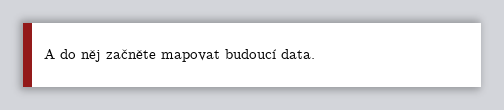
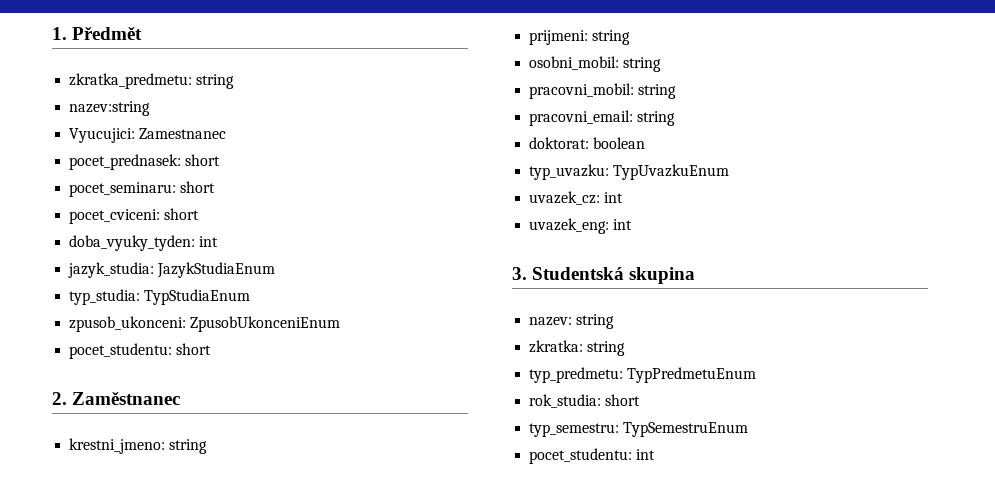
- A do něj začněte mapovat budoucí data.
+ 1. Předmět
+ zkratka_predmetu: string
+ nazev:string
+ Vyucujici: Zamestnanec
+ pocet_prednasek: short
+ pocet_seminaru: short
+ pocet_cviceni: short
+ doba_vyuky_tyden: int
+ jazyk_studia: JazykStudiaEnum
+ typ_studia: TypStudiaEnum
+ zpusob_ukonceni: ZpusobUkonceniEnum
+ pocet_studentu: short
+ 2. Zaměstnanec
+ krestni_jmeno: string
+ prijmeni: string
+ osobni_mobil: string
+ pracovni_mobil: string
+ pracovni_email: string
+ doktorat: boolean
+ typ_uvazku: TypUvazkuEnum
+ uvazek_cz: int
+ uvazek_eng: int
+ 3. Studentská skupina
+ nazev: string
+ zkratka: string
+ typ_predmetu: TypPredmetuEnum
+ rok_studia: short
+ typ_semestru: TypSemestruEnum
+ pocet_studentu: int

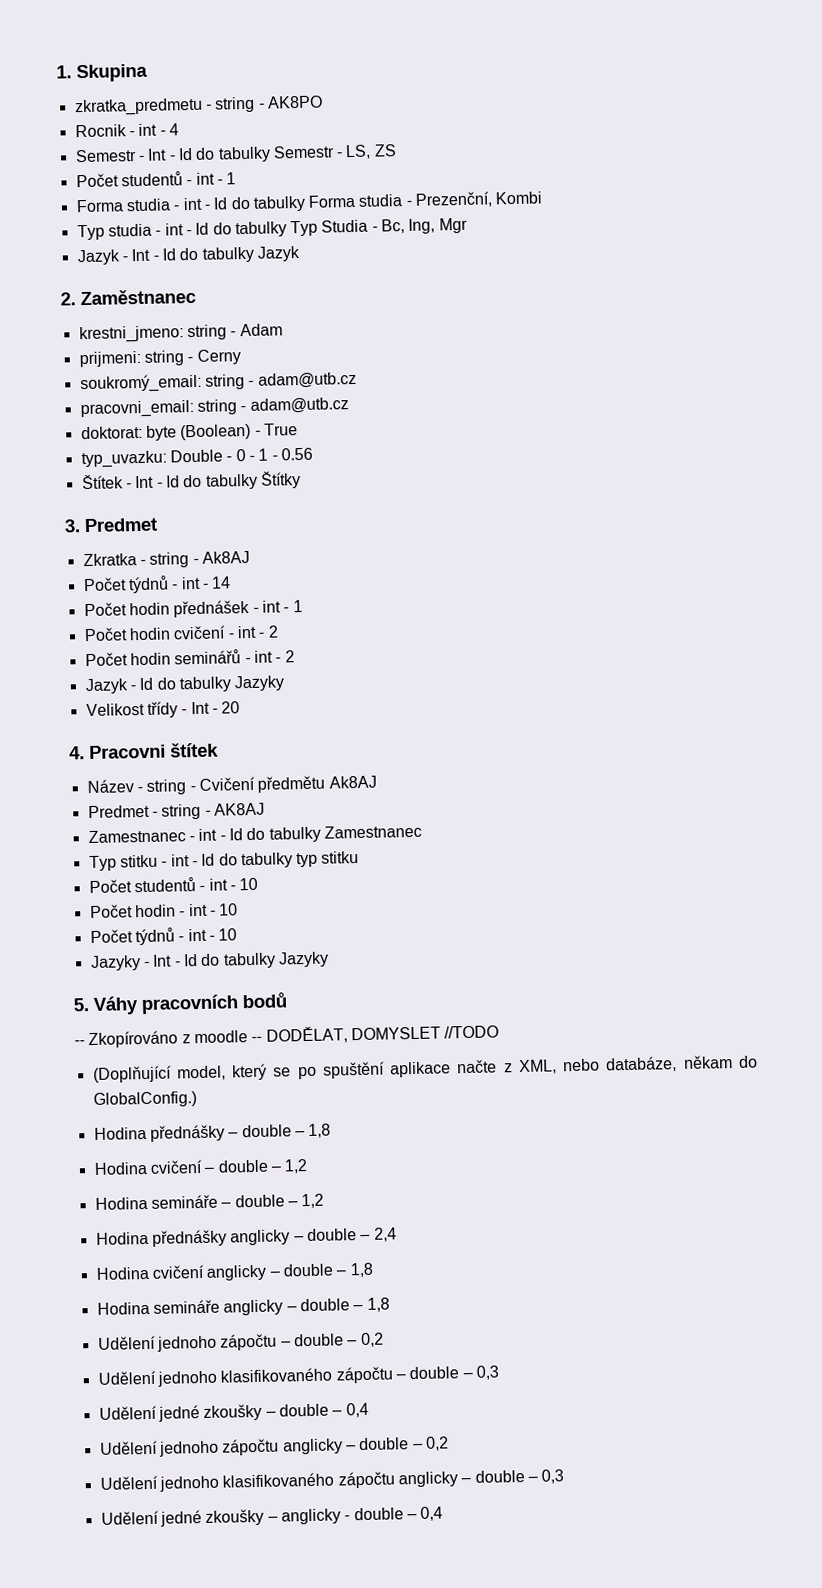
- 1. Předmět
- zkratka_predmetu: string
- nazev:string
- Vyucujici: Zamestnanec
- pocet_prednasek: short
- pocet_seminaru: short
- pocet_cviceni: short
- doba_vyuky_tyden: int
- jazyk_studia: JazykStudiaEnum
- typ_studia: TypStudiaEnum
- zpusob_ukonceni: ZpusobUkonceniEnum
- pocet_studentu: short
+ 1. Skupina
+ zkratka_predmetu - string - AK8PO
+ Rocnik - int - 4
+ Semestr - Int - Id do tabulky Semestr - LS, ZS
+ Počet studentů - int - 1
+ Forma studia - int - Id do tabulky Forma studia - Prezenční, Kombi
+ Typ studia - int - Id do tabulky Typ Studia - Bc, Ing, Mgr
+ Jazyk - Int - Id do tabulky Jazyk
- krestni_jmeno: string
+ krestni_jmeno: string - Adam
- prijmeni: string
- osobni_mobil: string
- pracovni_mobil: string
+ prijmeni: string - Cerny
+ soukromý_email: string - adam@utb.cz
- pracovni_email: string
+ pracovni_email: string - adam@utb.cz
- doktorat: boolean
- typ_uvazku: TypUvazkuEnum
- uvazek_cz: int
- uvazek_eng: int
- 3. Studentská skupina
- nazev: string
- zkratka: string
- typ_predmetu: TypPredmetuEnum
- rok_studia: short
- typ_semestru: TypSemestruEnum
- pocet_studentu: int
+ doktorat: byte (Boolean) - True
+ typ_uvazku: Double - 0 - 1 - 0.56
+ Štítek - Int - Id do tabulky Štítky
+ 3. Predmet
+ Zkratka - string - Ak8AJ
+ Počet týdnů - int - 14
+ Počet hodin přednášek - int - 1
+ Počet hodin cvičení - int - 2
+ Počet hodin seminářů - int - 2
+ Jazyk - Id do tabulky Jazyky
+ Velikost třídy - Int - 20
+ 4. Pracovni štítek
+ Název - string - Cvičení předmětu Ak8AJ
+ Predmet - string - AK8AJ
+ Zamestnanec - int - Id do tabulky Zamestnanec
+ Typ stitku - int - Id do tabulky typ stitku
+ Počet studentů - int - 10
+ Počet hodin - int - 10
+ Počet týdnů - int - 10
+ Jazyky - Int - Id do tabulky Jazyky
+ 5. Váhy pracovních bodů
+ -- Zkopírováno z moodle -- DODĚLAT, DOMYSLET //TODO
+ (Doplňující model, který se po spuštění aplikace načte z XML, nebo databáze, někam do GlobalConfig.)
+ Hodina přednášky – double – 1,8
+ Hodina cvičení – double – 1,2
+ Hodina semináře – double – 1,2
+ Hodina přednášky anglicky – double – 2,4
+ Hodina cvičení anglicky – double – 1,8
+ Hodina semináře anglicky – double – 1,8
+ Udělení jednoho zápočtu – double – 0,2
+ Udělení jednoho klasifikovaného zápočtu – double – 0,3
+ Udělení jedné zkoušky – double – 0,4
+ Udělení jednoho zápočtu anglicky – double – 0,2
+ Udělení jednoho klasifikovaného zápočtu anglicky – double – 0,3
+ Udělení jedné zkoušky – anglicky - double – 0,4

